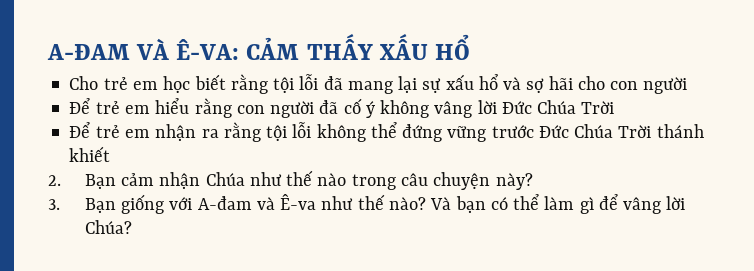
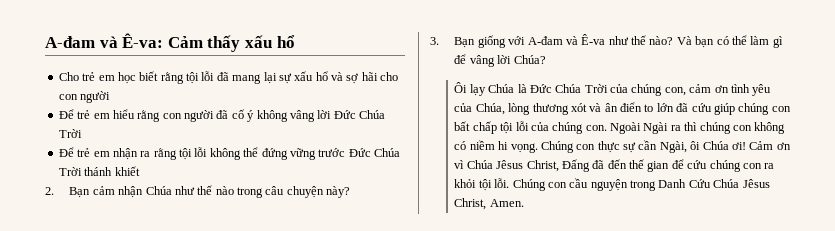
- A-ĐAM VÀ Ê-VA: CẢM THẤY XẤU HỔ
+ A-đam và Ê-va: Cảm thấy xấu hổ
+ Ôi lạy Chúa là Đức Chúa Trời của chúng con, cảm ơn tình yêu của Chúa, lòng thương xót và ân điển to lớn đã cứu giúp chúng con bất chấp tội lỗi của chúng con. Ngoài Ngài ra thì chúng con không có niềm hi vọng. Chúng con thực sự cần Ngài, ôi Chúa ơi! Cảm ơn vì Chúa Jêsus Christ, Đấng đã đến thế gian để cứu chúng con ra khỏi tội lỗi. Chúng con cầu nguyện trong Danh Cứu Chúa Jêsus Christ, Amen.

